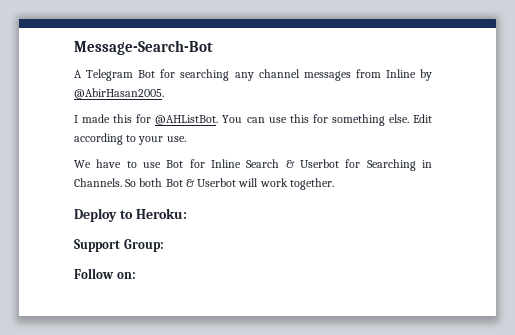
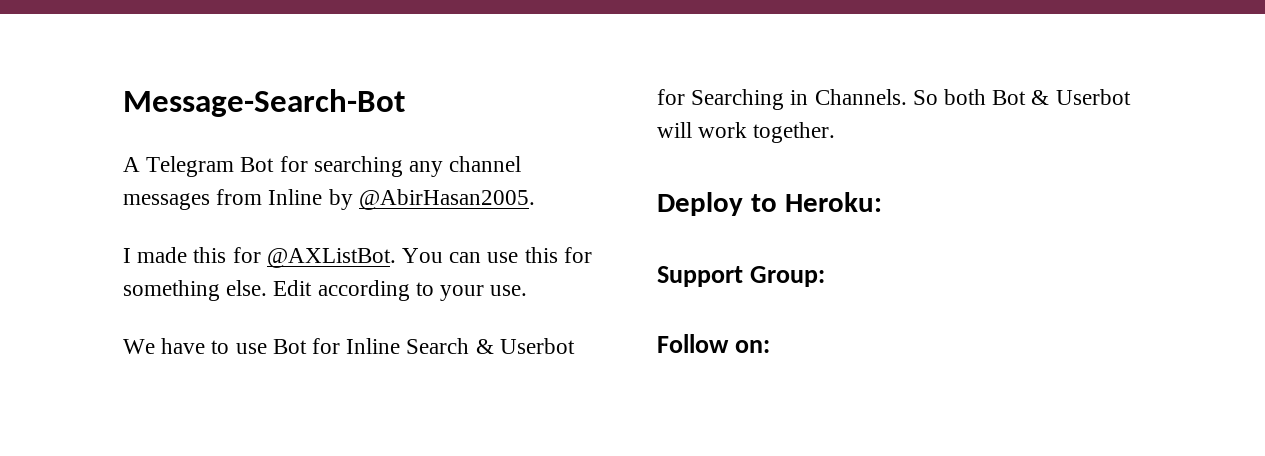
- I made this for @AHListBot.
+ I made this for @AXListBot.

